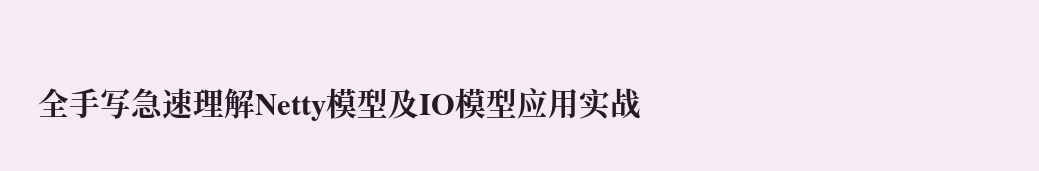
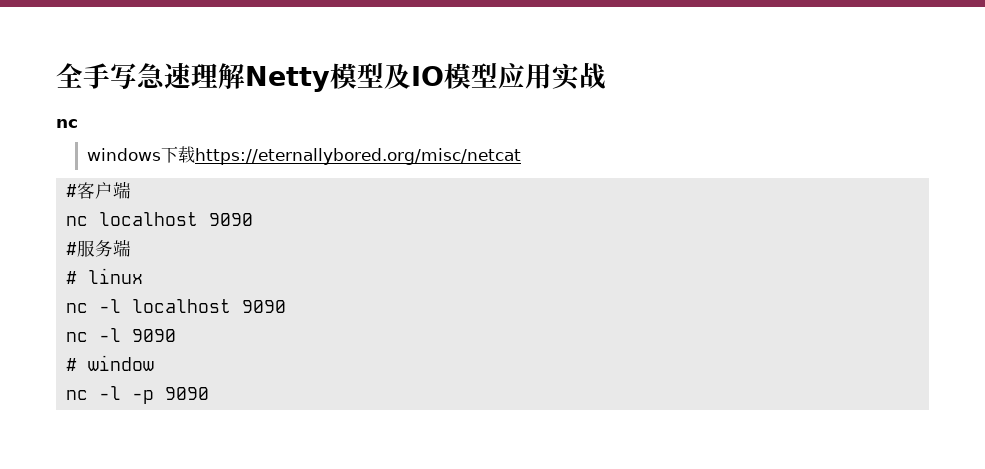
  全手写急速理解Netty模型及IO模型应用实战
+ nc
+ windows下载https://eternallybored.org/misc/netcat
+ #客户端
+ nc localhost 9090
+ #服务端
+ # linux
+ nc -l localhost 9090
+ nc -l 9090
+ # window
+ nc -l -p 9090

